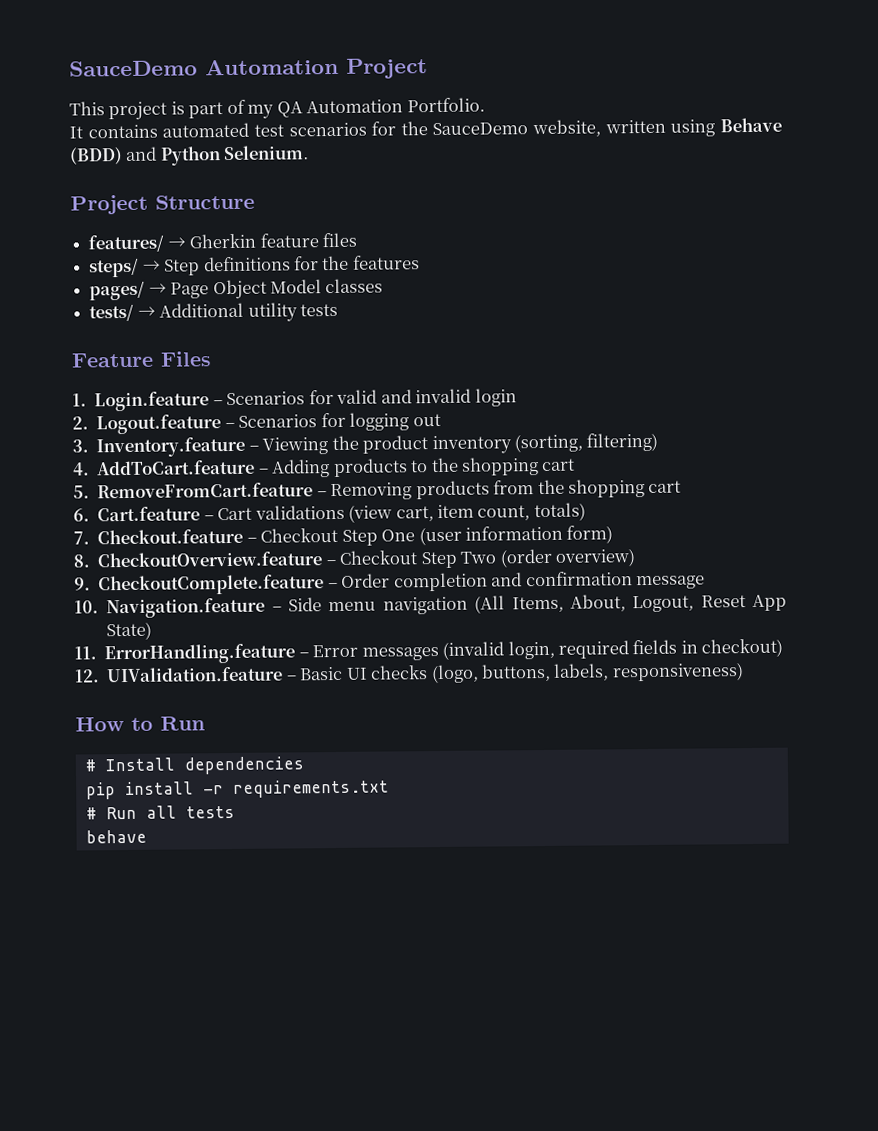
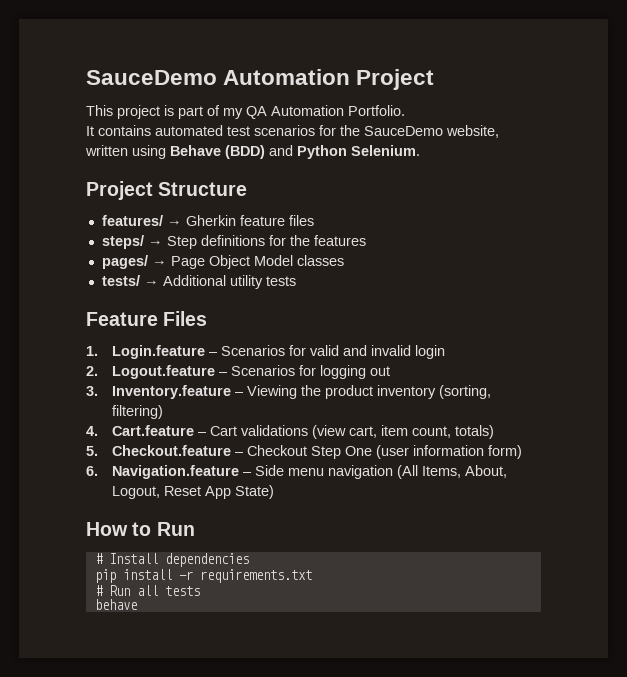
- 4. AddToCart.feature – Adding products to the shopping cart
- 5. RemoveFromCart.feature – Removing products from the shopping cart
- 6. Cart.feature – Cart validations (view cart, item count, totals)
+ 4. Cart.feature – Cart validations (view cart, item count, totals)
- 7. Checkout.feature – Checkout Step One (user information form)
+ 5. Checkout.feature – Checkout Step One (user information form)
- 8. CheckoutOverview.feature – Checkout Step Two (order overview)
- 9. CheckoutComplete.feature – Order completion and confirmation message
- 10. Navigation.feature – Side menu navigation (All Items, About, Logout, Reset App State)
+ 6. Navigation.feature – Side menu navigation (All Items, About, Logout, Reset App State)
- 11. ErrorHandling.feature – Error messages (invalid login, required fields in checkout)
- 12. UIValidation.feature – Basic UI checks (logo, buttons, labels, responsiveness)

